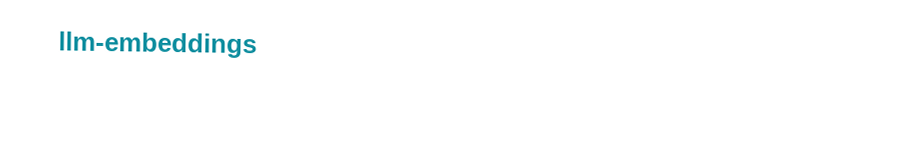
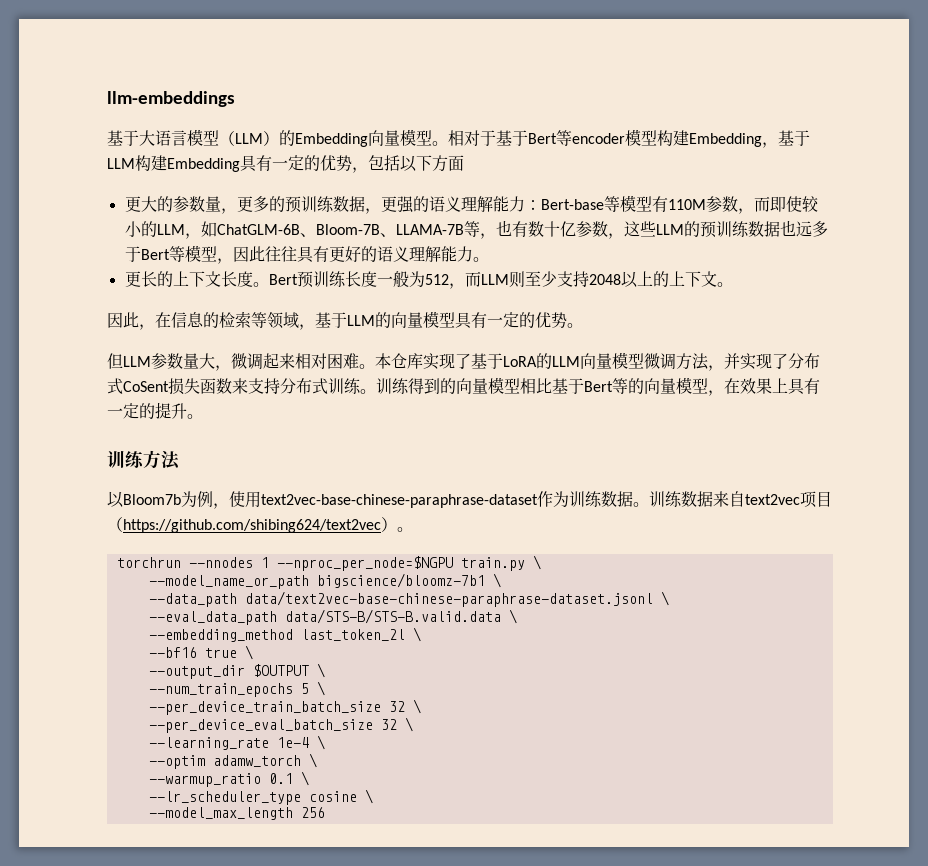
+ 基于大语言模型（LLM）的Embedding向量模型。相对于基于Bert等encoder模型构建Embedding，基于LLM构建Embedding具有一定的优势，包括以下方面
+ 更大的参数量，更多的预训练数据，更强的语义理解能力：Bert-base等模型有110M参数，而即使较小的LLM，如ChatGLM-6B、Bloom-7B、LLAMA-7B等，也有数十亿参数，这些LLM的预训练数据也远多于Bert等模型，因此往往具有更好的语义理解能力。
+ 更长的上下文长度。Bert预训练长度一般为512，而LLM则至少支持2048以上的上下文。
+ 因此，在信息的检索等领域，基于LLM的向量模型具有一定的优势。
+ 但LLM参数量大，微调起来相对困难。本仓库实现了基于LoRA的LLM向量模型微调方法，并实现了分布式CoSent损失函数来支持分布式训练。训练得到的向量模型相比基于Bert等的向量模型，在效果上具有一定的提升。
+ 训练方法
+ 以Bloom7b为例，使用text2vec-base-chinese-paraphrase-dataset作为训练数据。训练数据来自text2vec项目（https://github.com/shibing624/text2vec）。
+ torchrun --nnodes 1 --nproc_per_node=$NGPU train.py \
+ --model_name_or_path bigscience/bloomz-7b1 \
+ --data_path data/text2vec-base-chinese-paraphrase-dataset.jsonl \
+ --eval_data_path data/STS-B/STS-B.valid.data \
+ --embedding_method last_token_2l \
+ --bf16 true \
+ --output_dir $OUTPUT \
+ --num_train_epochs 5 \
+ --per_device_train_batch_size 32 \
+ --per_device_eval_batch_size 32 \
+ --learning_rate 1e-4 \
+ --optim adamw_torch \
+ --warmup_ratio 0.1 \
+ --lr_scheduler_type cosine \
+ --model_max_length 256

